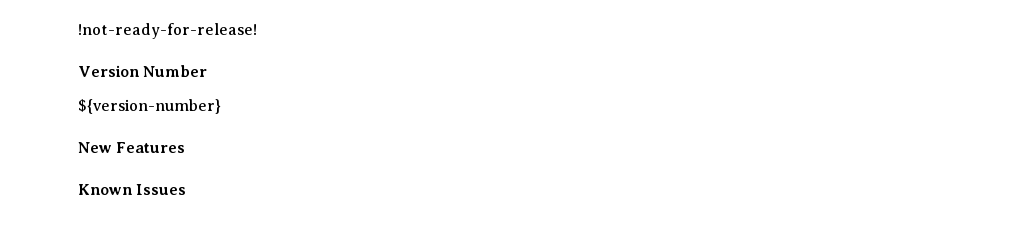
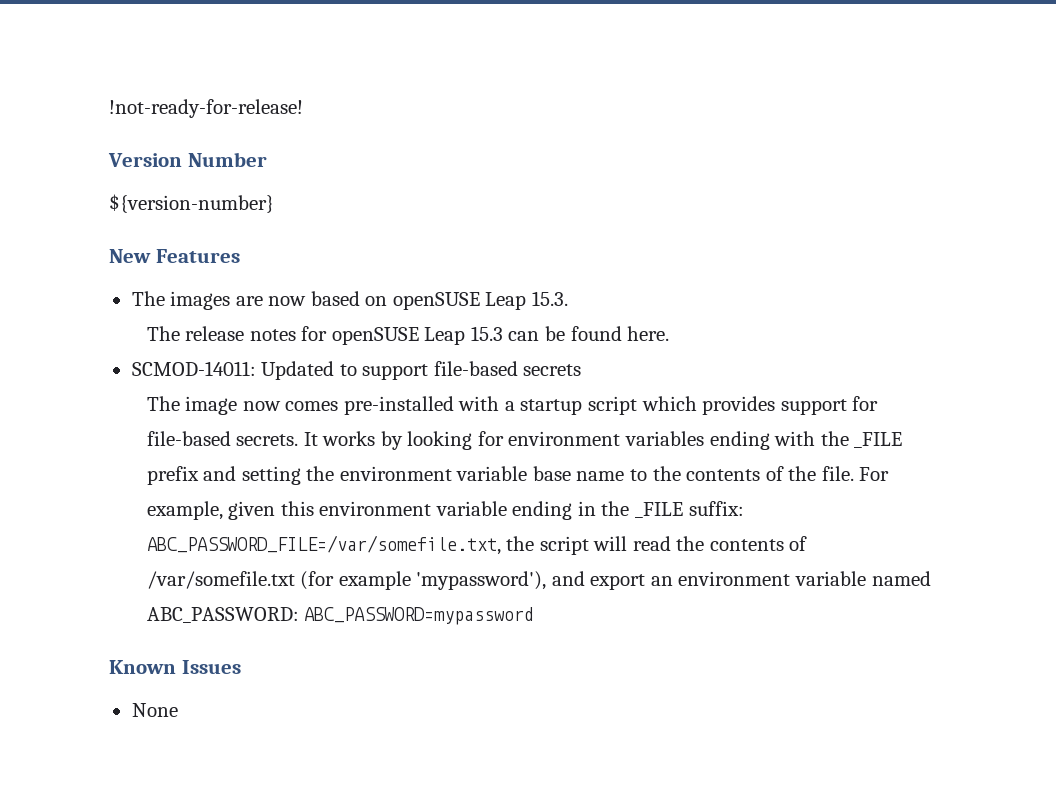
+ The images are now based on openSUSE Leap 15.3.
+ The release notes for openSUSE Leap 15.3 can be found here.
+ SCMOD-14011: Updated to support file-based secrets
+ The image now comes pre-installed with a startup script which provides support for file-based secrets. It works by looking for environment variables ending with the _FILE prefix and setting the environment variable base name to the contents of the file. For example, given this environment variable ending in the _FILE suffix: ABC_PASSWORD_FILE=/var/somefile.txt, the script will read the contents of /var/somefile.txt (for example 'mypassword'), and export an environment variable named ABC_PASSWORD: ABC_PASSWORD=mypassword
+ None

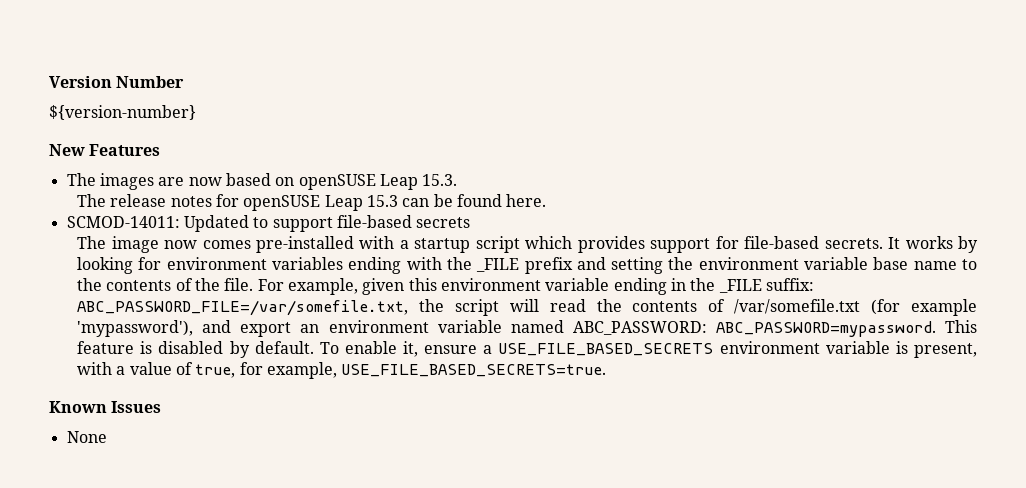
- !not-ready-for-release!
- For example, given this environment variable ending in the _FILE suffix: ABC_PASSWORD_FILE=/var/somefile.txt, the script will read the contents of /var/somefile.txt (for example 'mypassword'), and export an environment variable named ABC_PASSWORD: ABC_PASSWORD=mypassword
+ For example, given this environment variable ending in the _FILE suffix: ABC_PASSWORD_FILE=/var/somefile.txt, the script will read the contents of /var/somefile.txt (for example 'mypassword'), and export an environment variable named ABC_PASSWORD: ABC_PASSWORD=mypassword. This feature is disabled by default. To enable it, ensure a USE_FILE_BASED_SECRETS environment variable is present, with a value of true, for example, USE_FILE_BASED_SECRETS=true.

